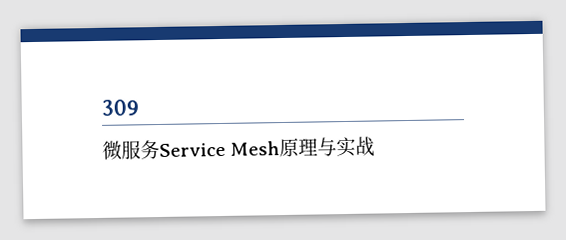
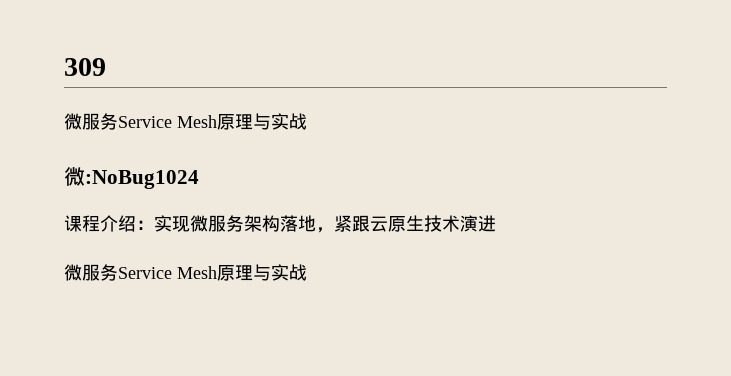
+ 微:NoBug1024
+ 课程介绍：实现微服务架构落地，紧跟云原生技术演进
+ 微服务Service Mesh原理与实战

